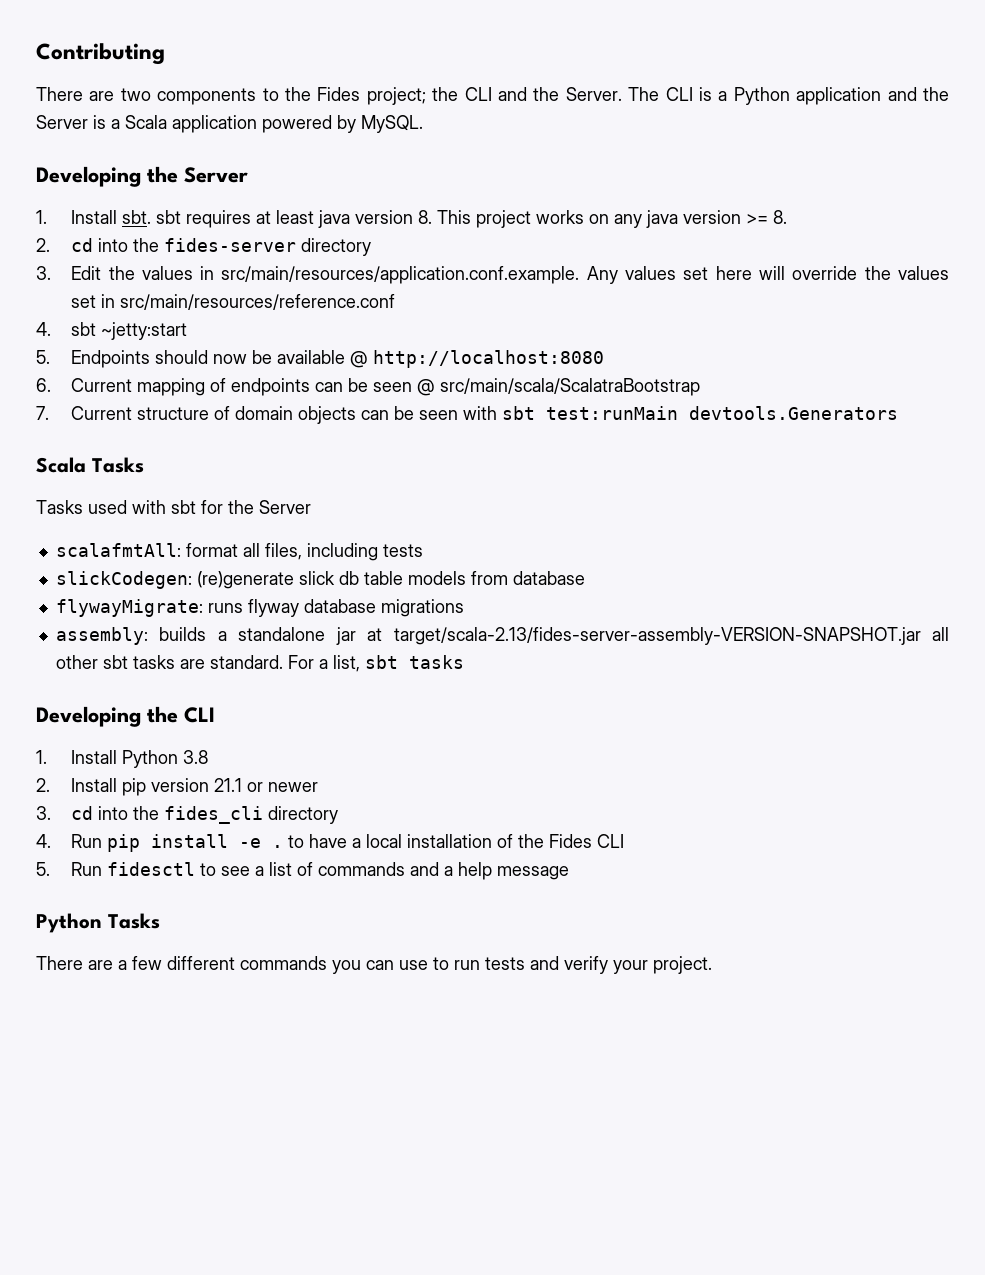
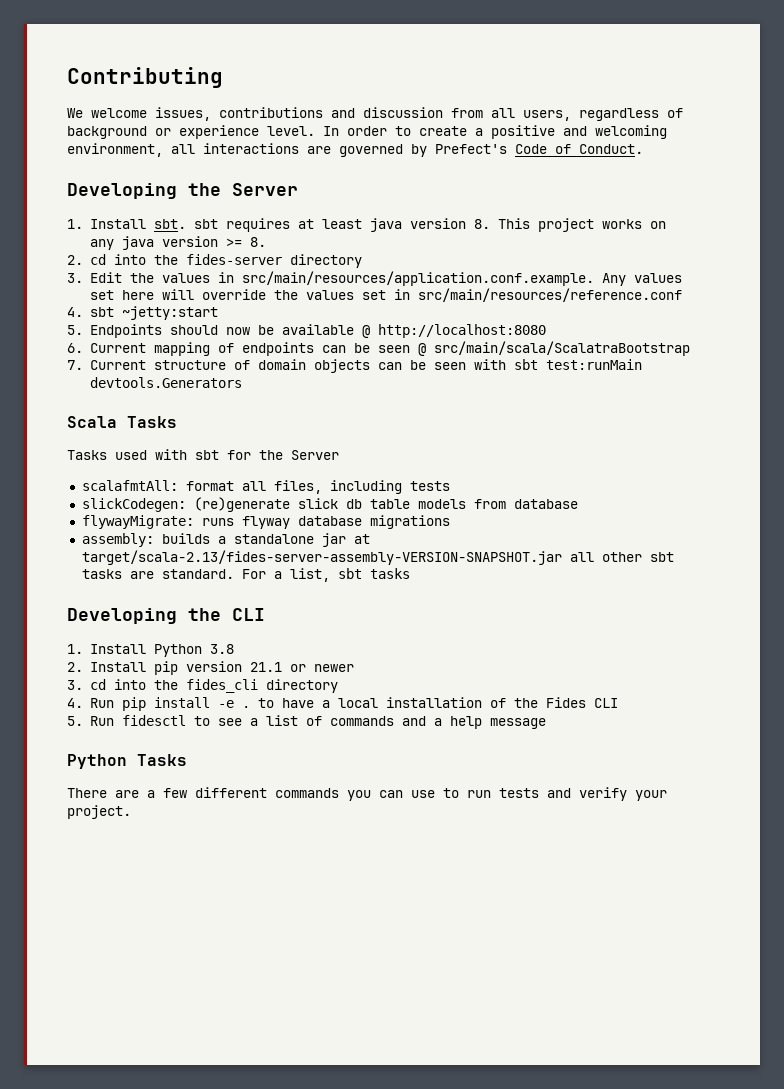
- There are two components to the Fides project; the CLI and the Server. The CLI is a Python application and the Server is a Scala application powered by MySQL.
+ We welcome issues, contributions and discussion from all users, regardless of background or experience level. In order to create a positive and welcoming environment, all interactions are governed by Prefect's Code of Conduct.

